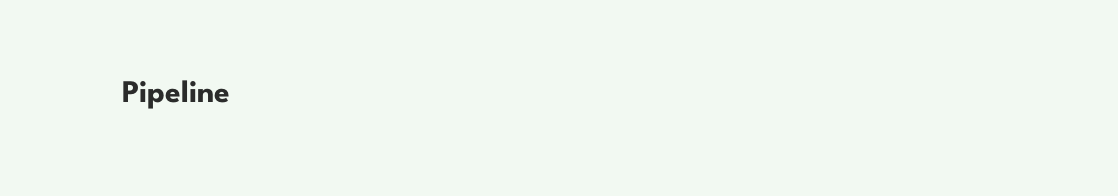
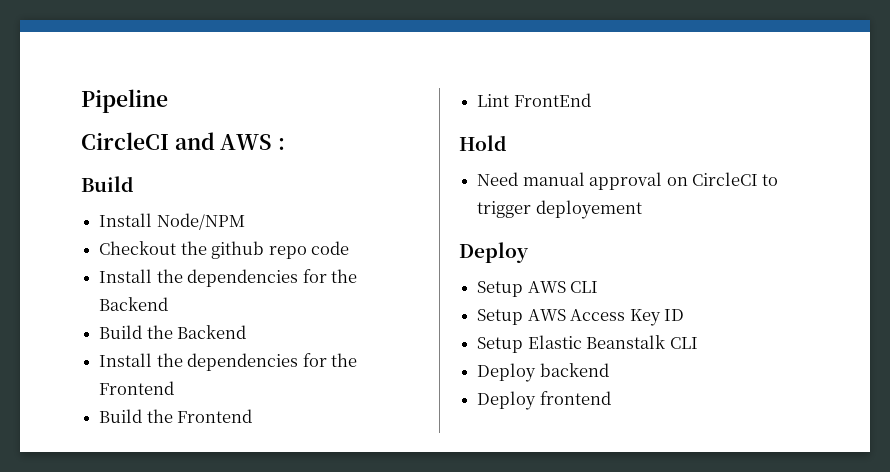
+ CircleCI and AWS :
+ Build
+ Install Node/NPM
+ Checkout the github repo code
+ Install the dependencies for the Backend
+ Build the Backend
+ Install the dependencies for the Frontend
+ Build the Frontend
+ Lint FrontEnd
+ Hold
+ Need manual approval on CircleCI to trigger deployement
+ Deploy
+ Setup AWS CLI
+ Setup AWS Access Key ID
+ Setup Elastic Beanstalk CLI
+ Deploy backend
+ Deploy frontend

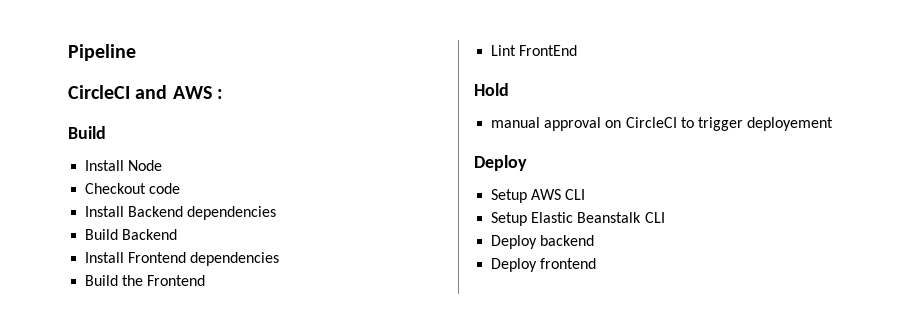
- Install Node/NPM
+ Install Node
- Checkout the github repo code
+ Checkout code
- Install the dependencies for the Backend
- Build the Backend
+ Install Backend dependencies
+ Build Backend
- Install the dependencies for the Frontend
+ Install Frontend dependencies
- Need manual approval on CircleCI to trigger deployement
+ manual approval on CircleCI to trigger deployement
- Setup AWS Access Key ID

